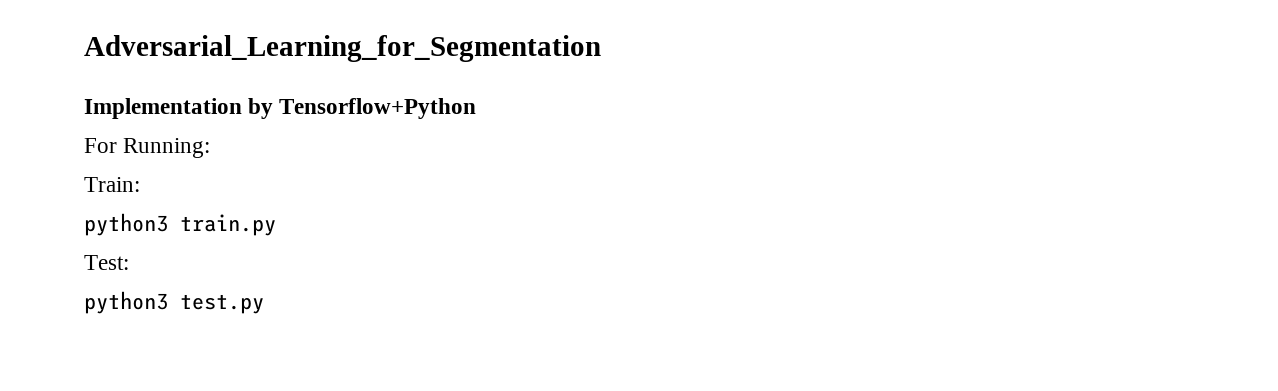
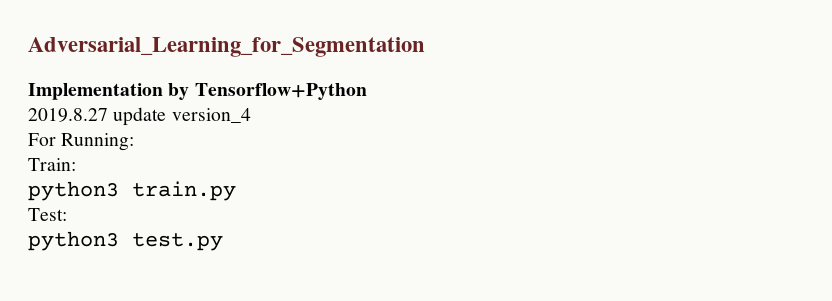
+ 2019.8.27 update version_4

